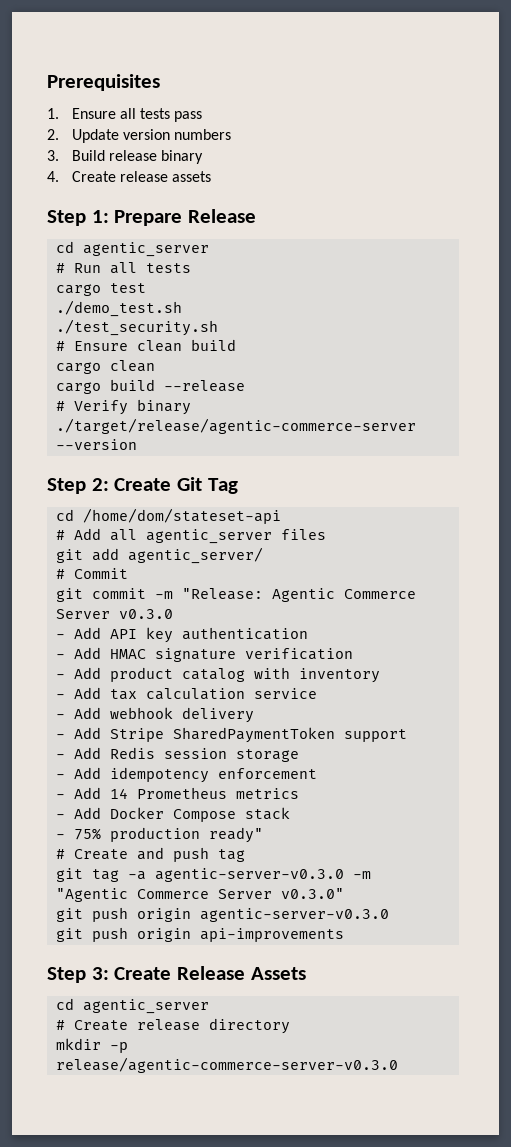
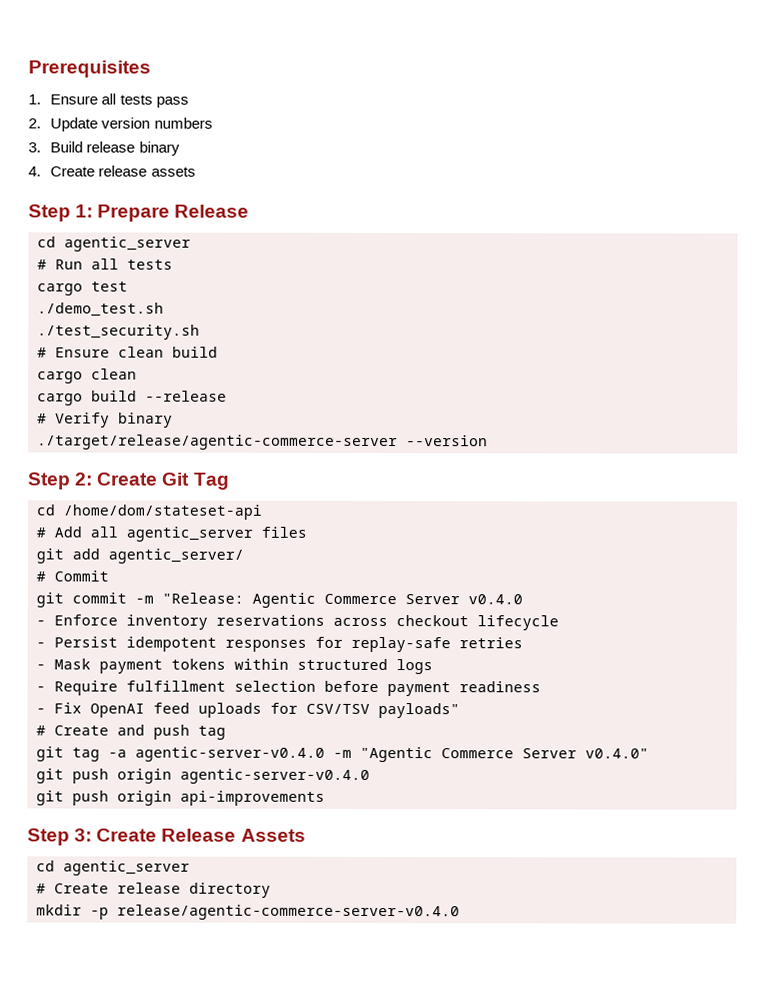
- git commit -m "Release: Agentic Commerce Server v0.3.0
- - Add API key authentication
- - Add HMAC signature verification
- - Add product catalog with inventory
- - Add tax calculation service
- - Add webhook delivery
- - Add Stripe SharedPaymentToken support
- - Add Redis session storage
- - Add idempotency enforcement
- - Add 14 Prometheus metrics
- - Add Docker Compose stack
- - 75% production ready"
+ git commit -m "Release: Agentic Commerce Server v0.4.0
+ - Enforce inventory reservations across checkout lifecycle
+ - Persist idempotent responses for replay-safe retries
+ - Mask payment tokens within structured logs
+ - Require fulfillment selection before payment readiness
+ - Fix OpenAI feed uploads for CSV/TSV payloads"
- git tag -a agentic-server-v0.3.0 -m "Agentic Commerce Server v0.3.0"
- git push origin agentic-server-v0.3.0
+ git tag -a agentic-server-v0.4.0 -m "Agentic Commerce Server v0.4.0"
+ git push origin agentic-server-v0.4.0
- mkdir -p release/agentic-commerce-server-v0.3.0
+ mkdir -p release/agentic-commerce-server-v0.4.0

